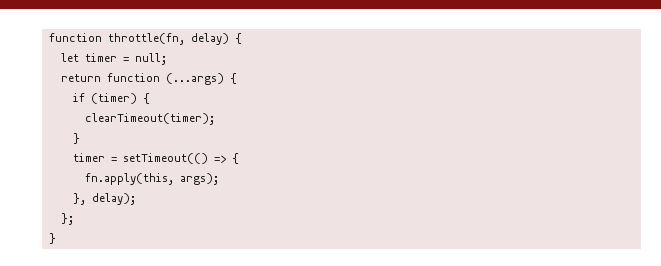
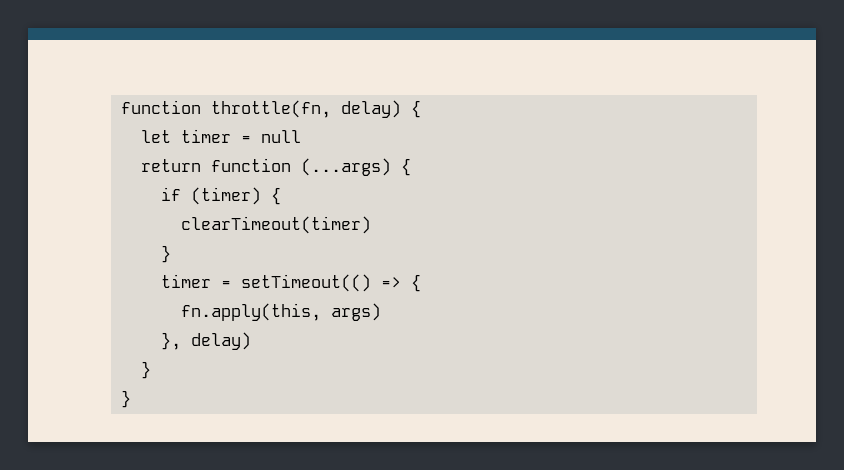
- let timer = null;
+ let timer = null
- clearTimeout(timer);
+ clearTimeout(timer)
- fn.apply(this, args);
+ fn.apply(this, args)
- }, delay);
- };
+ }, delay)
+ }

